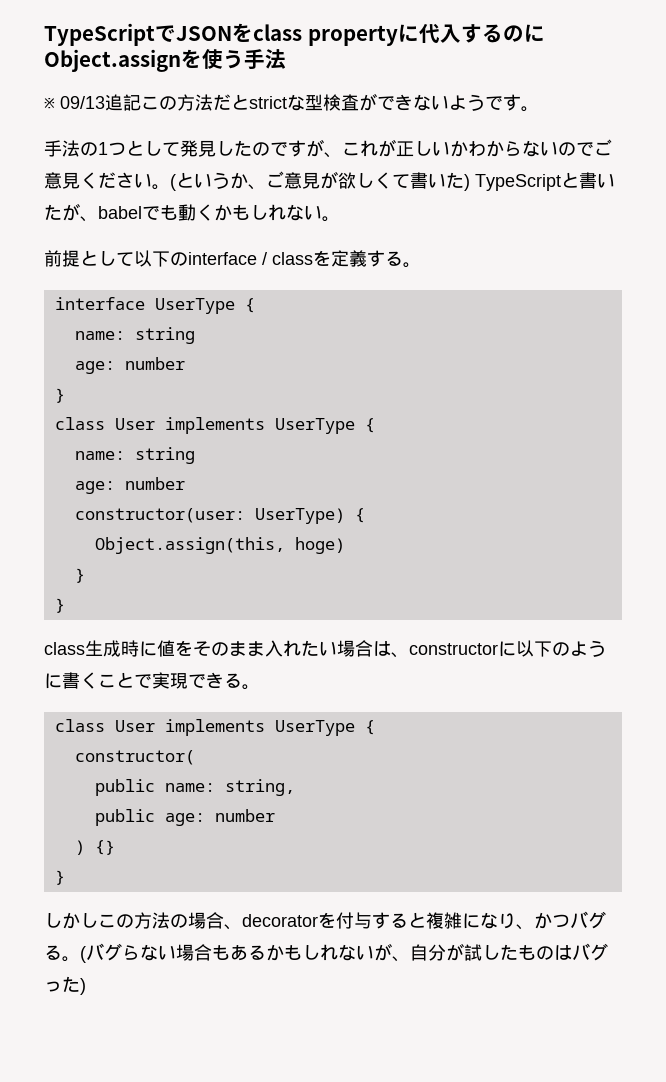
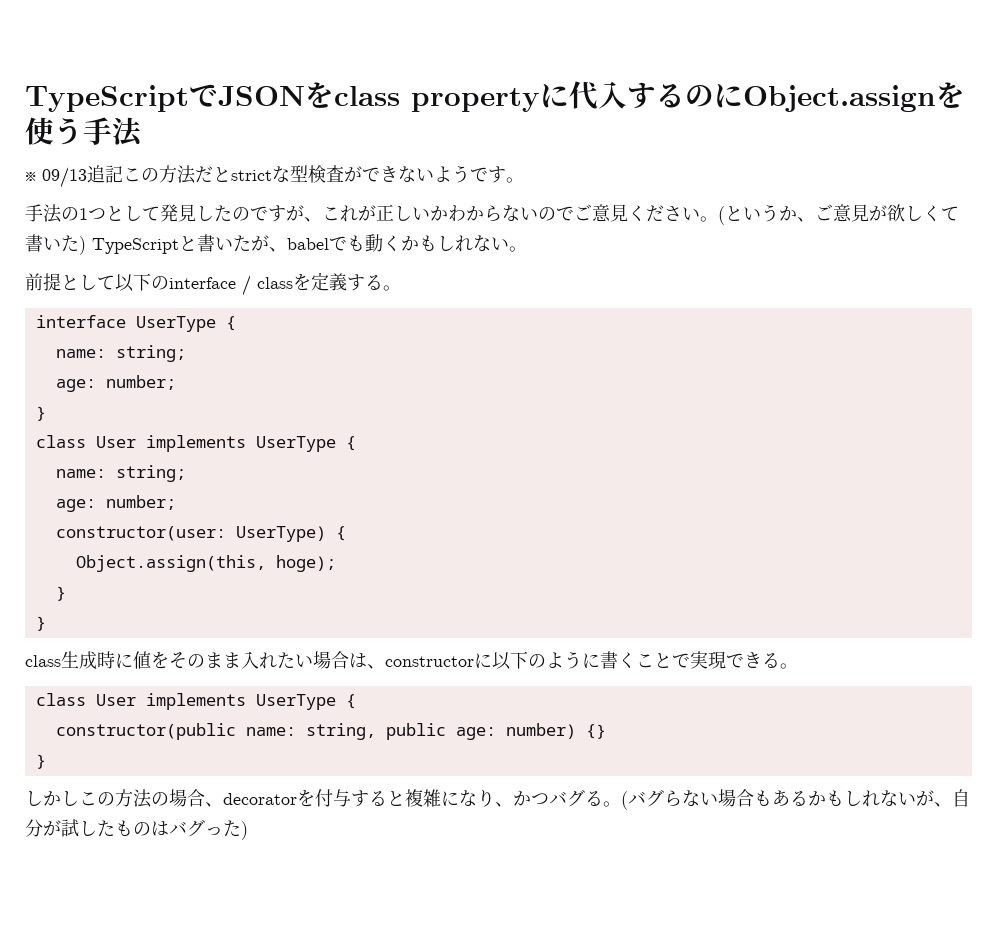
  interface UserType {
- name: string
- age: number
+ name: string;
+ age: number;
  }
  class User implements UserType {
- name: string
- age: number
+ name: string;
+ age: number;
- Object.assign(this, hoge)
+ Object.assign(this, hoge);
- constructor(
- public name: string,
- public age: number
- ) {}
+ constructor(public name: string, public age: number) {}

